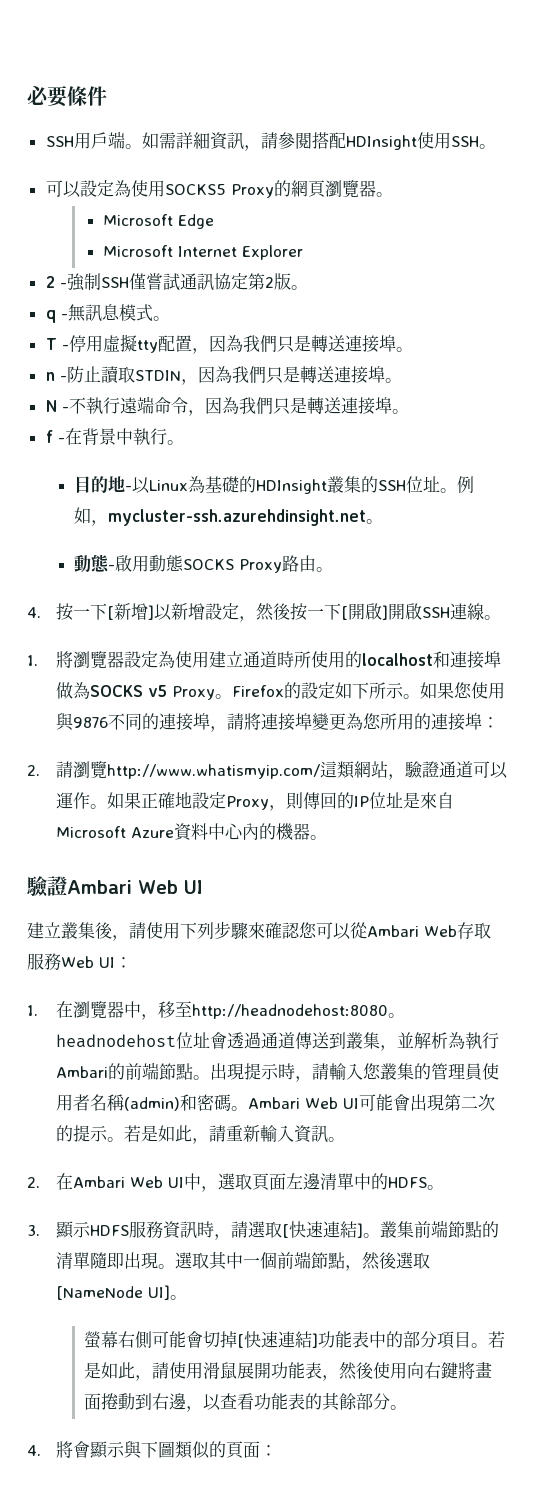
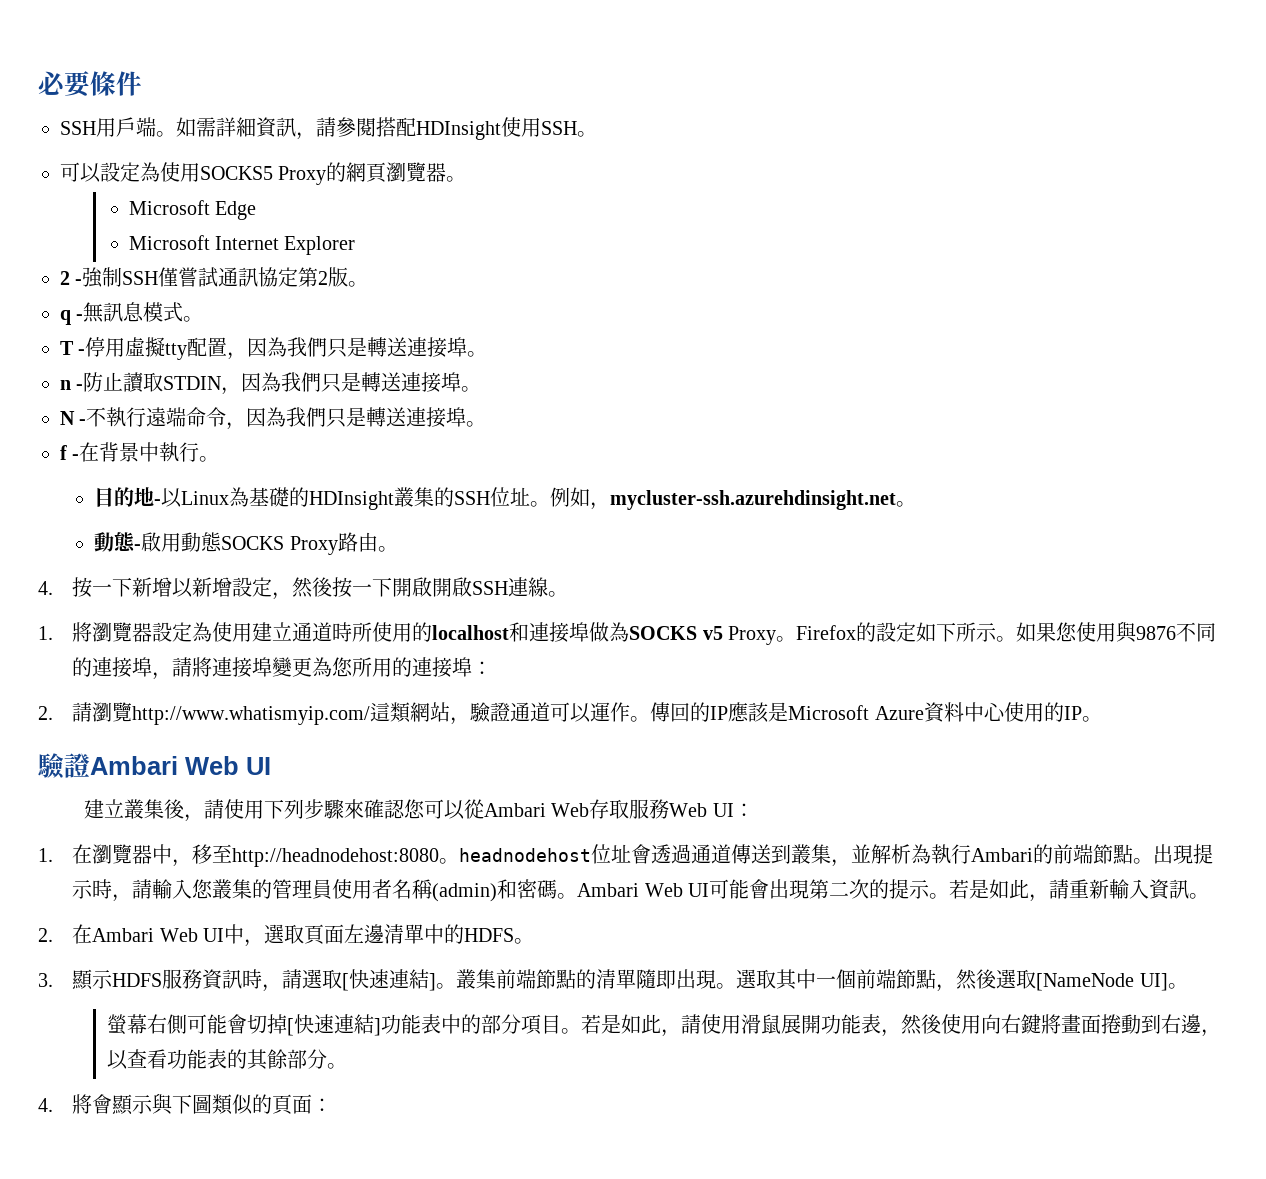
- 4.按一下[新增]以新增設定，然後按一下[開啟]開啟SSH連線。
+ 4.按一下新增以新增設定，然後按一下開啟開啟SSH連線。
- 如果正確地設定Proxy，則傳回的IP位址是來自Microsoft Azure資料中心內的機器。
+ 傳回的IP應該是Microsoft Azure資料中心使用的IP。

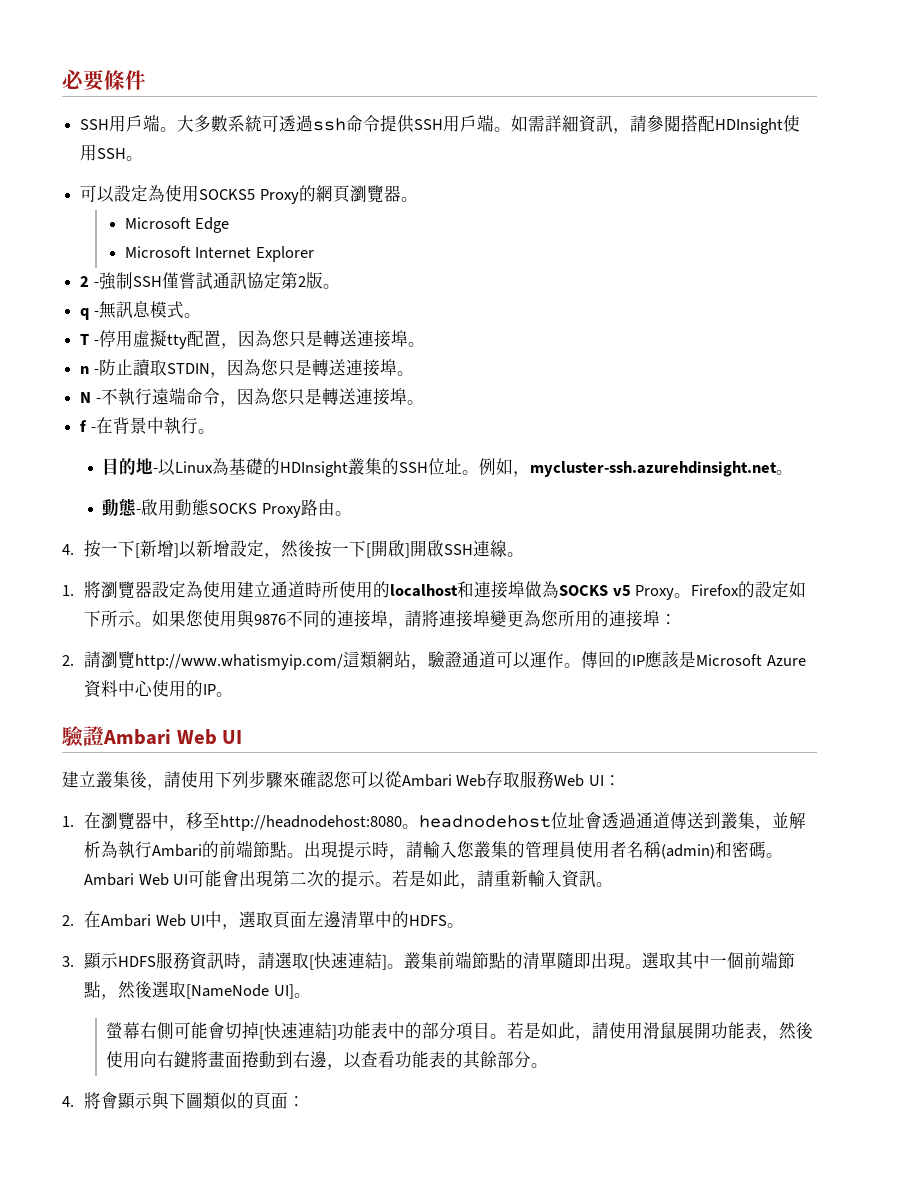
+ 大多數系統可透過ssh命令提供SSH用戶端。
- T -停用虛擬tty配置，因為我們只是轉送連接埠。
+ T -停用虛擬tty配置，因為您只是轉送連接埠。
- n -防止讀取STDIN，因為我們只是轉送連接埠。
+ n -防止讀取STDIN，因為您只是轉送連接埠。
- N -不執行遠端命令，因為我們只是轉送連接埠。
+ N -不執行遠端命令，因為您只是轉送連接埠。
- 4.按一下新增以新增設定，然後按一下開啟開啟SSH連線。
+ 4.按一下[新增]以新增設定，然後按一下[開啟]開啟SSH連線。

